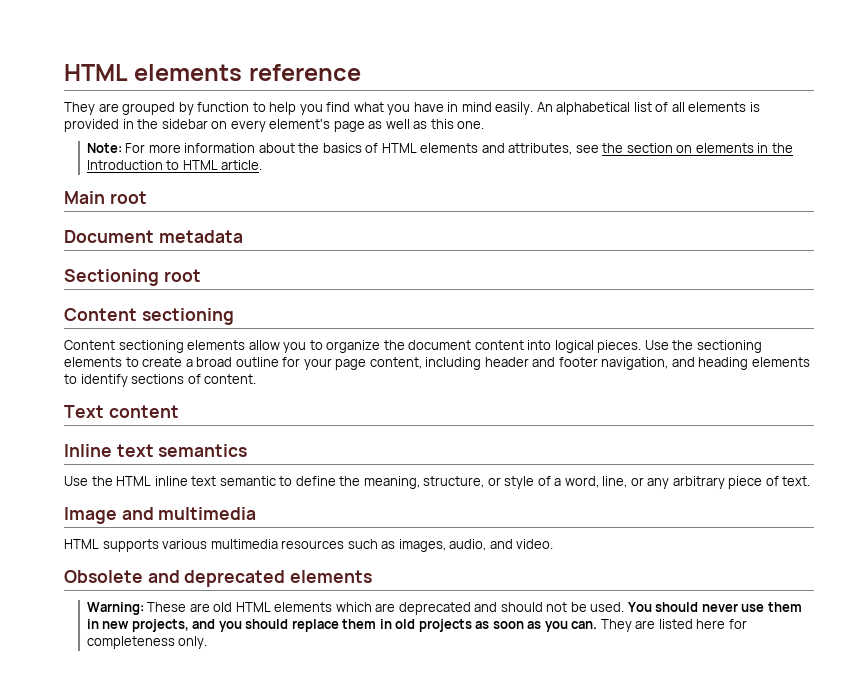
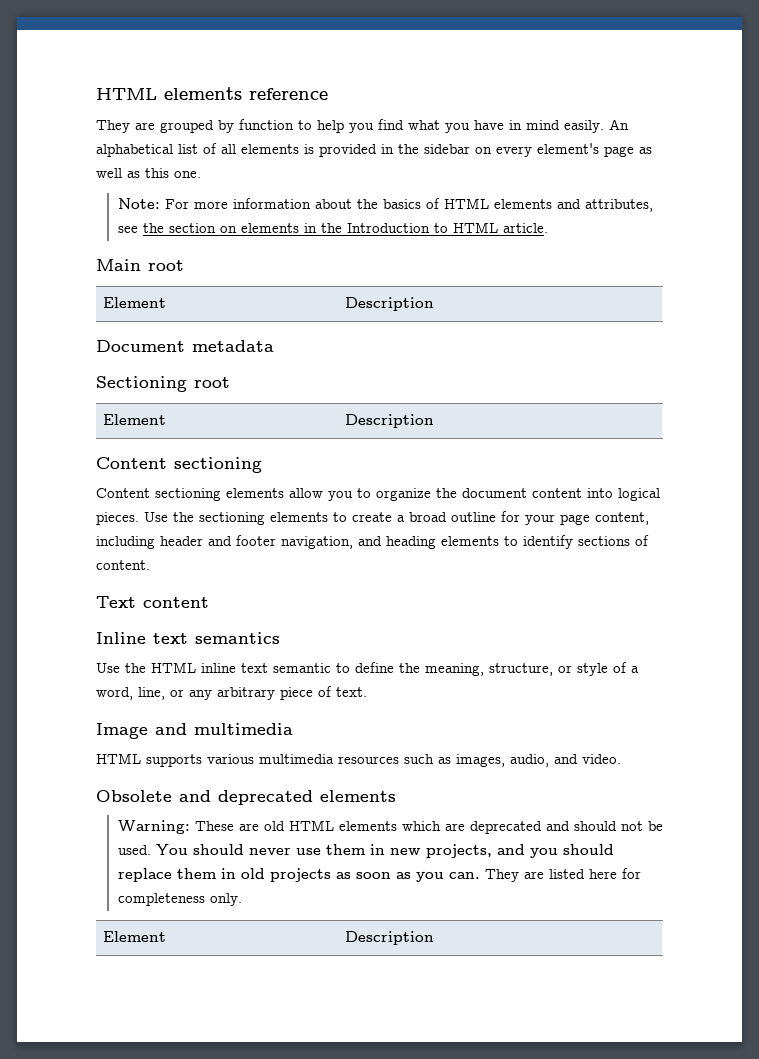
  Main root
+ Element | Description
  Sectioning root
+ Element | Description
  They are listed here for completeness only.
+ Element | Description

